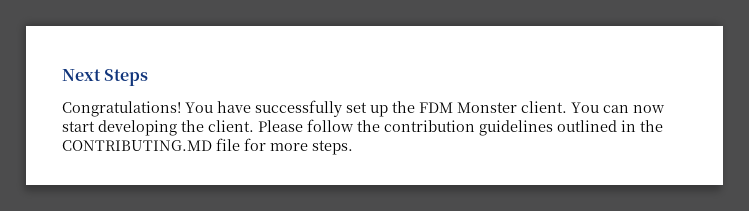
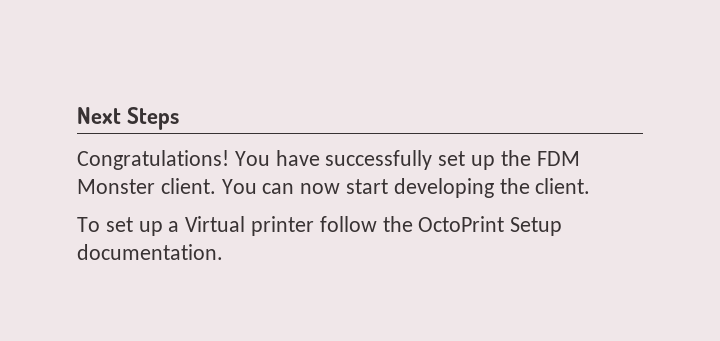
- You can now start developing the client. Please follow the contribution guidelines outlined in the CONTRIBUTING.MD file for more steps.
+ You can now start developing the client.
+ To set up a Virtual printer follow the OctoPrint Setup documentation.

